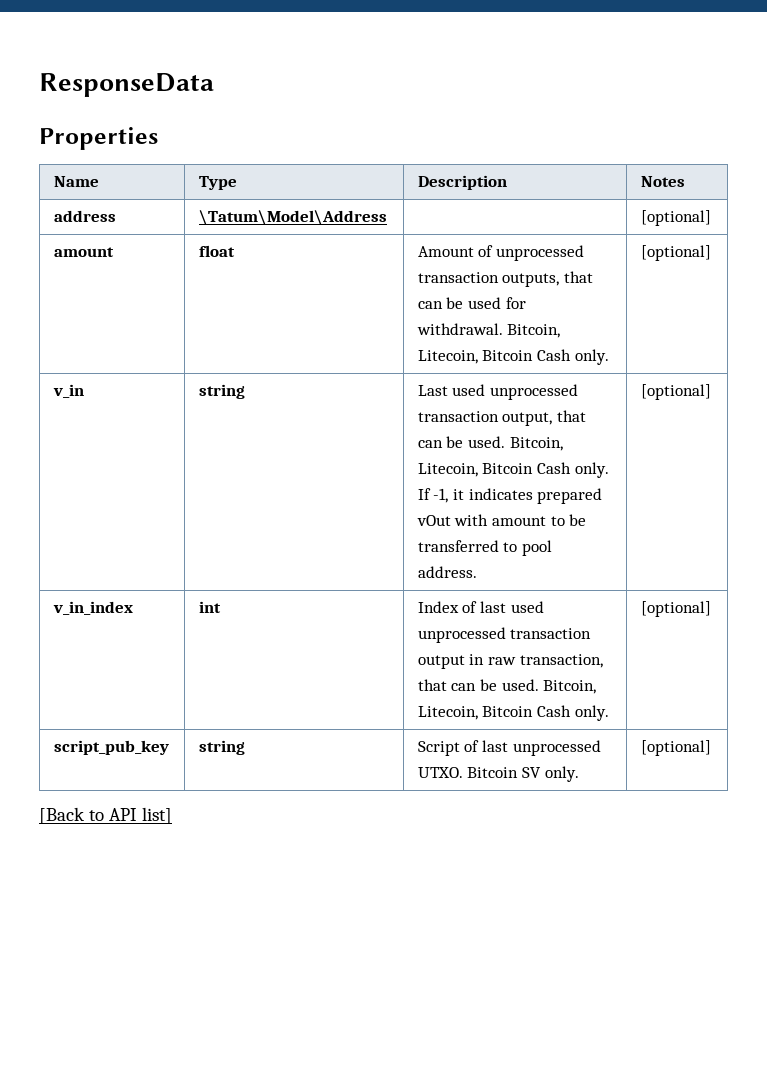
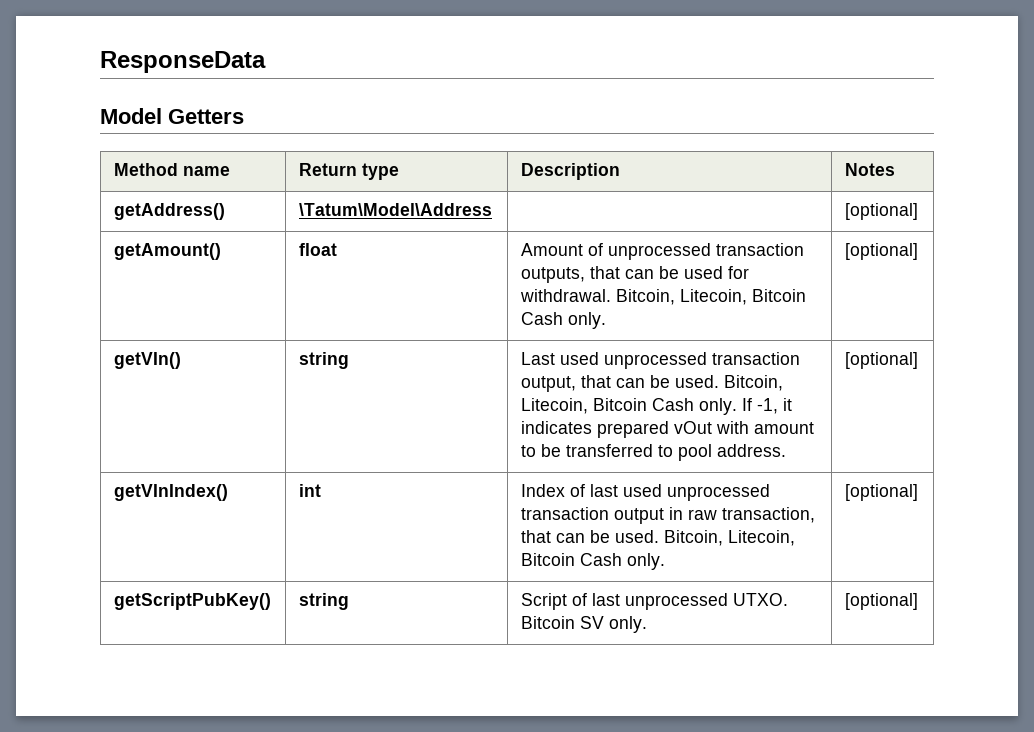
- Properties
- Name | Type | Description | Notes
+ Model Getters
+ Method name | Return type | Description | Notes
- address | \Tatum\Model\Address | | [optional]
+ getAddress() | \Tatum\Model\Address | | [optional]
- amount | float | Amount of unprocessed transaction outputs, that can be used for withdrawal. Bitcoin, Litecoin, Bitcoin Cash only. | [optional]
+ getAmount() | float | Amount of unprocessed transaction outputs, that can be used for withdrawal. Bitcoin, Litecoin, Bitcoin Cash only. | [optional]
- v_in | string | Last used unprocessed transaction output, that can be used. Bitcoin, Litecoin, Bitcoin Cash only. If -1, it indicates prepared vOut with amount to be transferred to pool address. | [optional]
+ getVIn() | string | Last used unprocessed transaction output, that can be used. Bitcoin, Litecoin, Bitcoin Cash only. If -1, it indicates prepared vOut with amount to be transferred to pool address. | [optional]
- v_in_index | int | Index of last used unprocessed transaction output in raw transaction, that can be used. Bitcoin, Litecoin, Bitcoin Cash only. | [optional]
+ getVInIndex() | int | Index of last used unprocessed transaction output in raw transaction, that can be used. Bitcoin, Litecoin, Bitcoin Cash only. | [optional]
- script_pub_key | string | Script of last unprocessed UTXO. Bitcoin SV only. | [optional]
+ getScriptPubKey() | string | Script of last unprocessed UTXO. Bitcoin SV only. | [optional]
- [Back to API list]

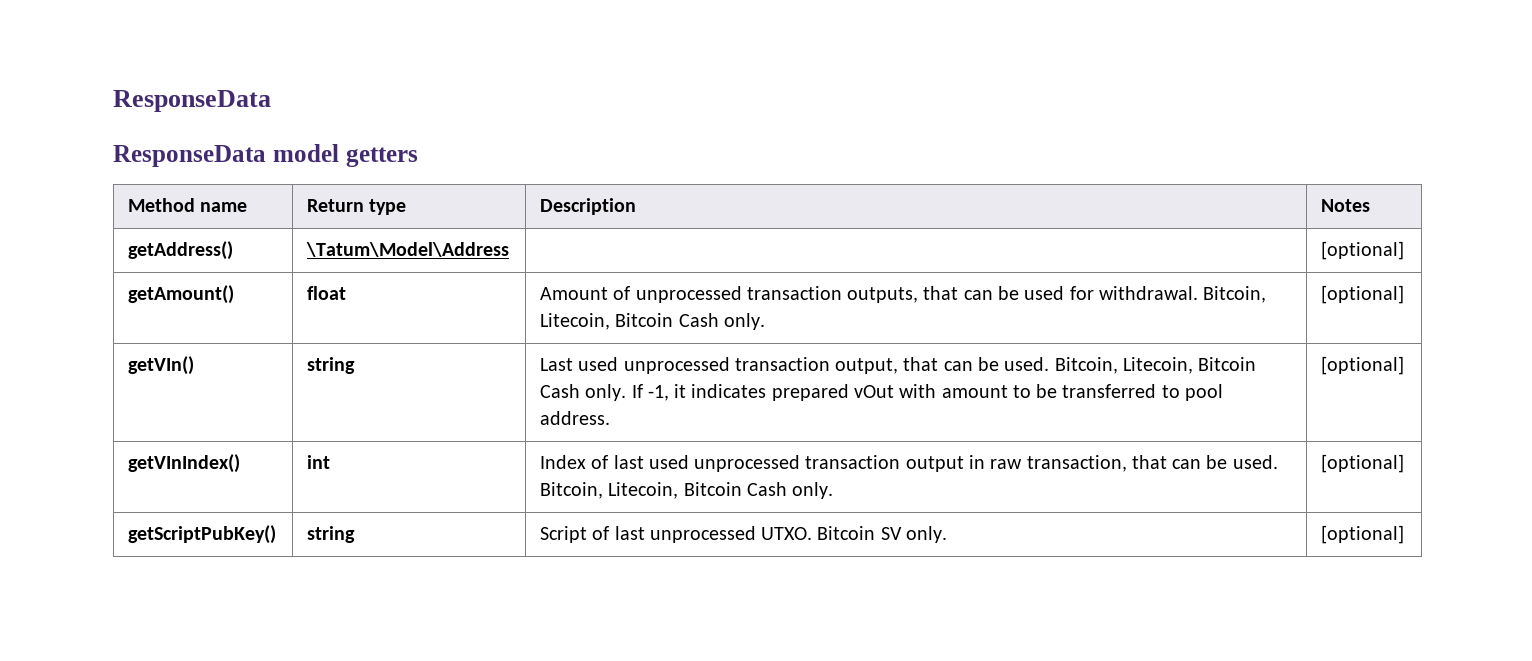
- Model Getters
+ ResponseData model getters

